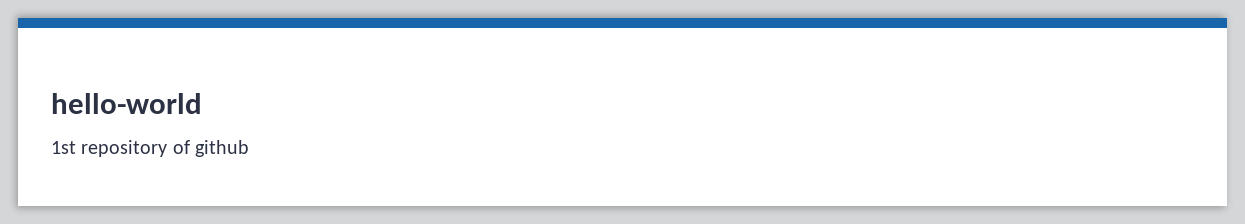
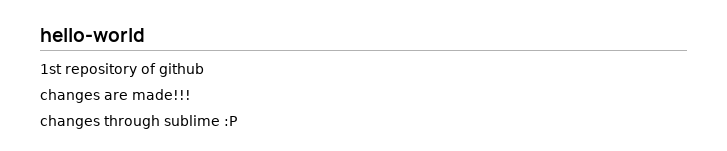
+ changes are made!!!
+ changes through sublime :P

